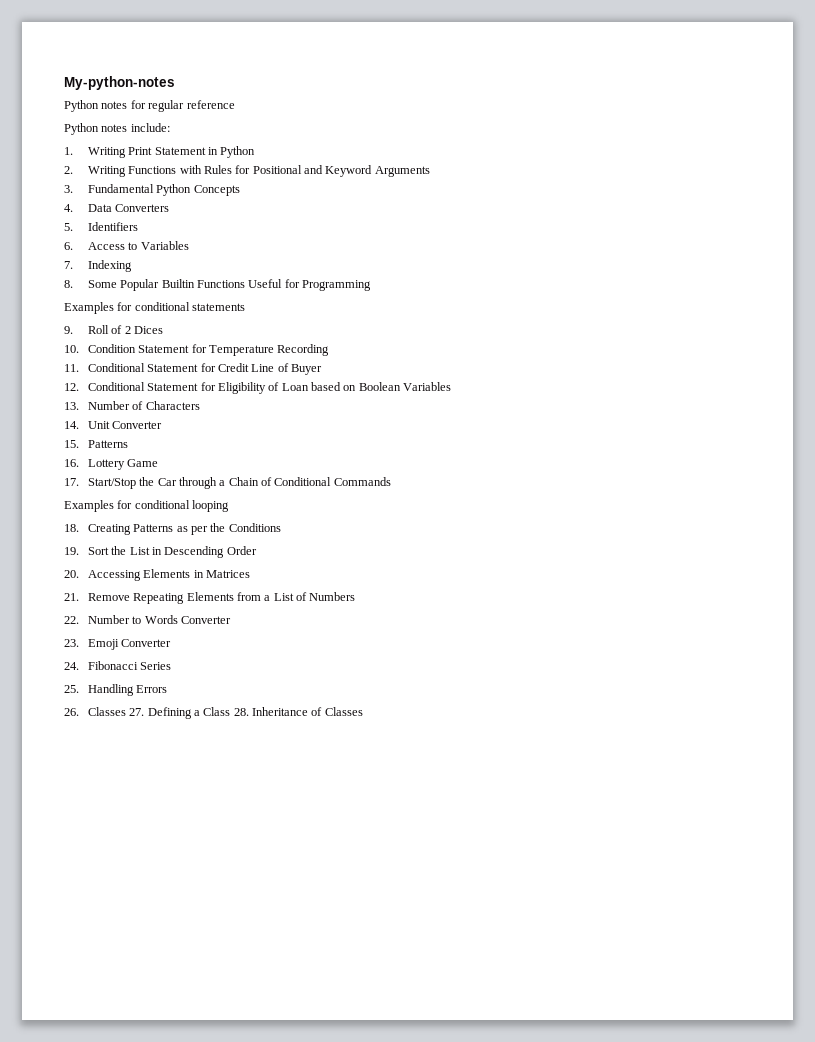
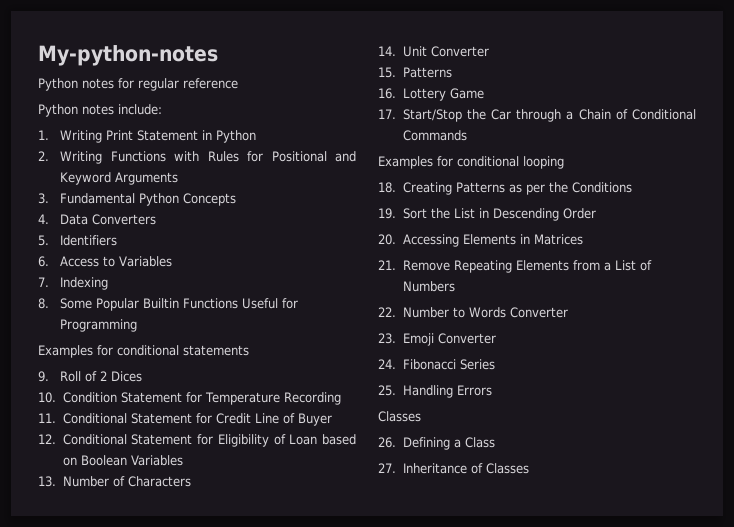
  25. Handling Errors
+ Classes
- 26. Classes 27. Defining a Class 28. Inheritance of Classes
+ 26. Defining a Class
+ 27. Inheritance of Classes

